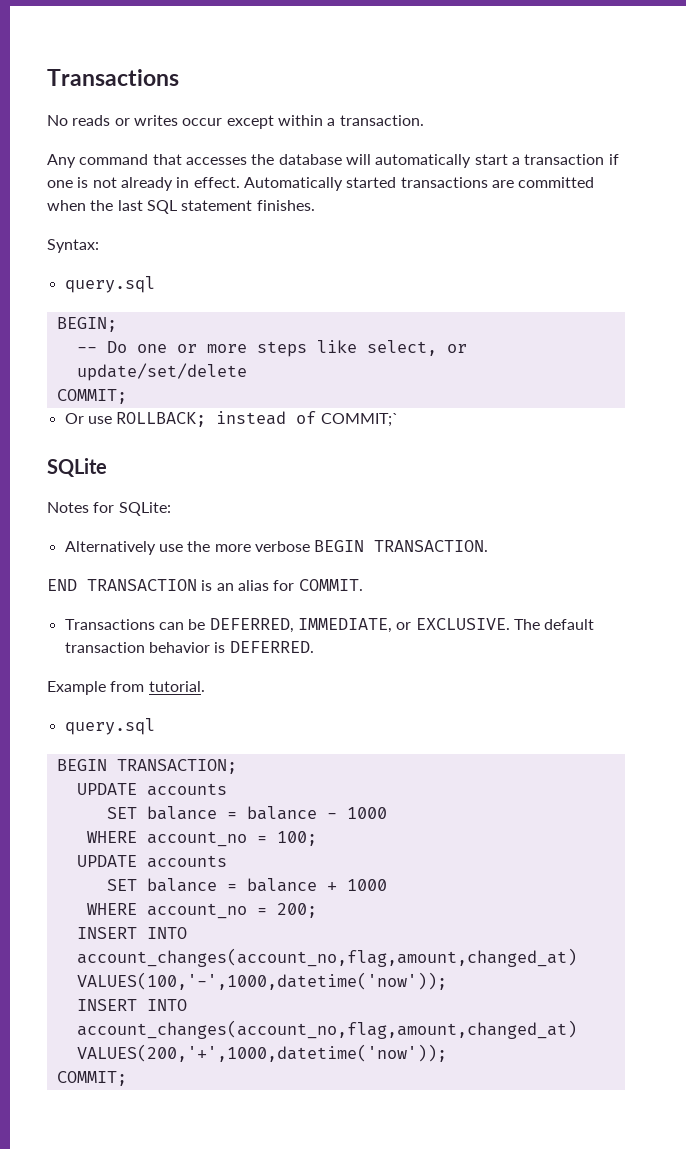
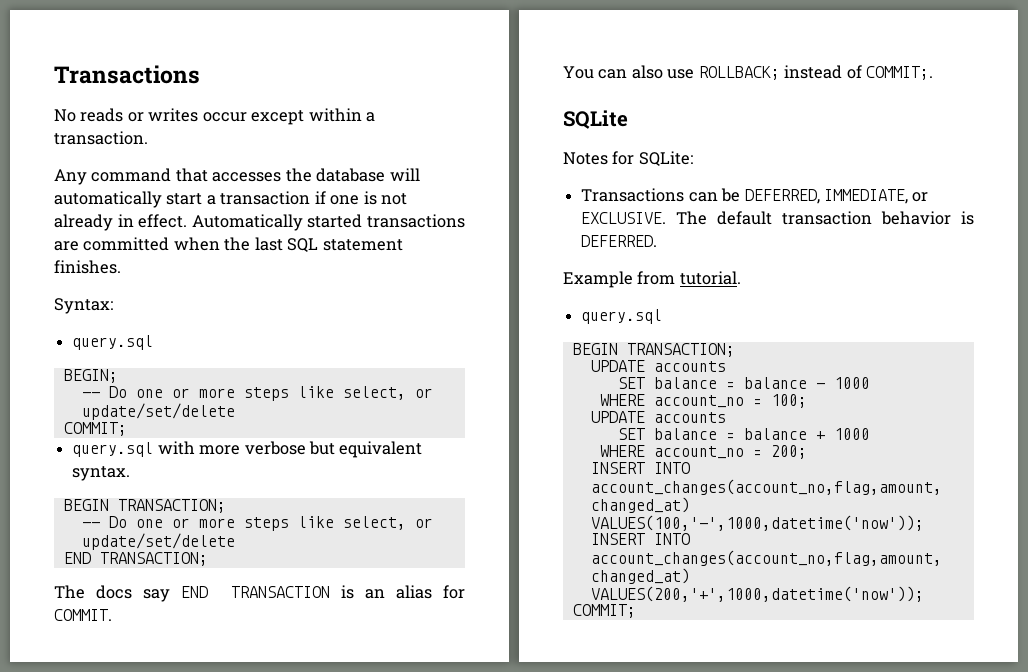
- Or use ROLLBACK; instead of COMMIT;`
- SQLite
- Notes for SQLite:
- Alternatively use the more verbose BEGIN TRANSACTION.
- END TRANSACTION is an alias for COMMIT.
+ query.sql with more verbose but equivalent syntax.
+ BEGIN TRANSACTION;
+ -- Do one or more steps like select, or update/set/delete
+ END TRANSACTION;
+ The docs say END TRANSACTION is an alias for COMMIT.
+ You can also use ROLLBACK; instead of COMMIT;.
+ SQLite
+ Notes for SQLite:

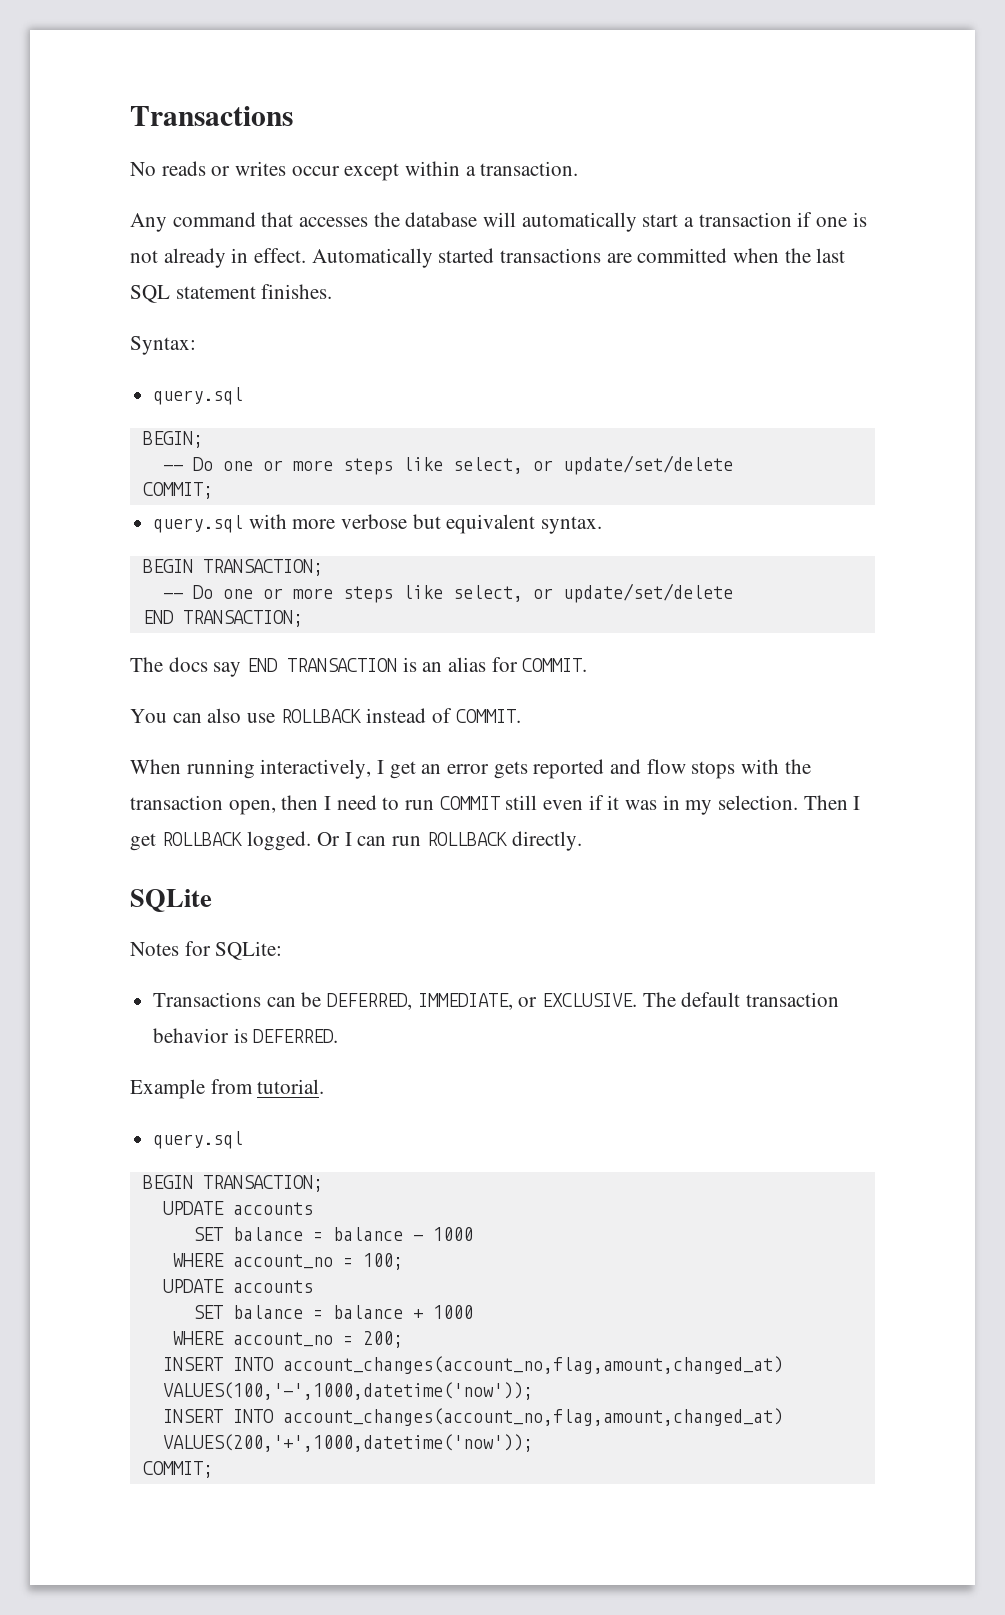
- You can also use ROLLBACK; instead of COMMIT;.
+ You can also use ROLLBACK instead of COMMIT.
+ When running interactively, I get an error gets reported and flow stops with the transaction open, then I need to run COMMIT still even if it was in my selection. Then I get ROLLBACK logged. Or I can run ROLLBACK directly.

